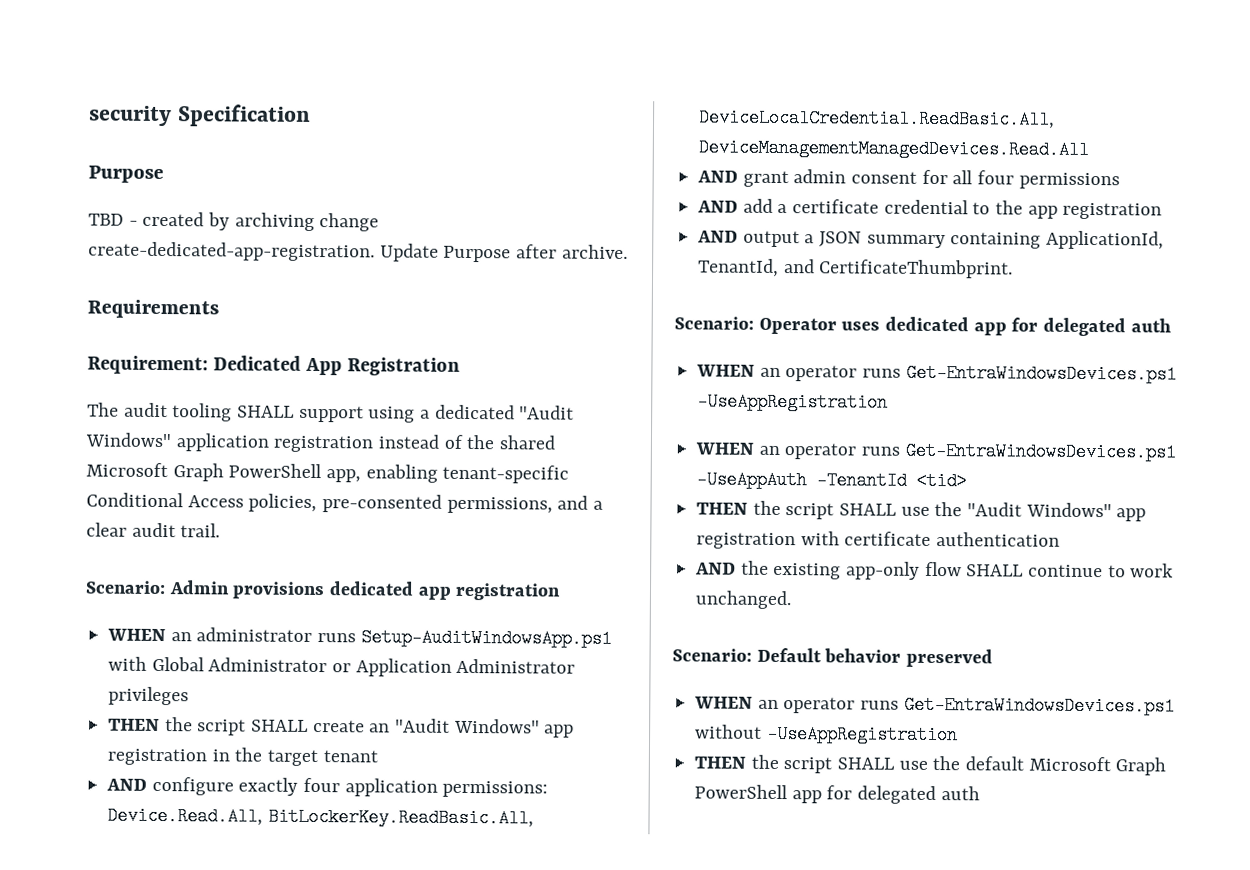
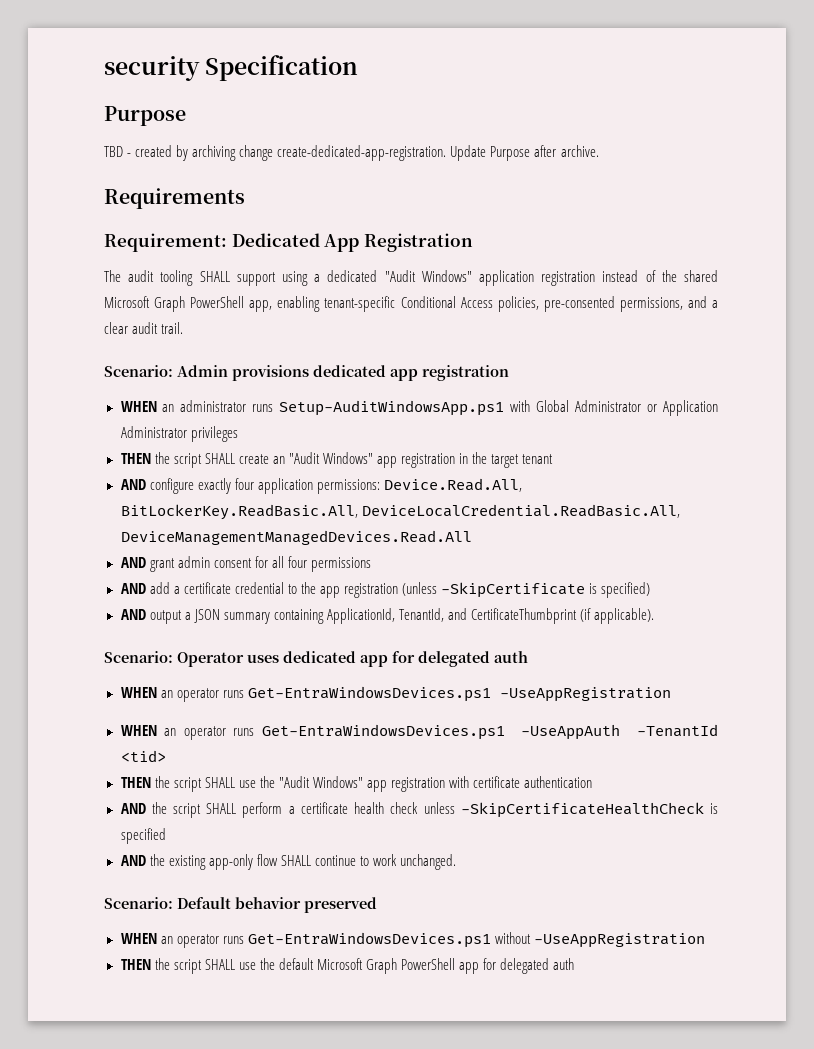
- AND add a certificate credential to the app registration
+ AND add a certificate credential to the app registration (unless -SkipCertificate is specified)
- AND output a JSON summary containing ApplicationId, TenantId, and CertificateThumbprint.
+ AND output a JSON summary containing ApplicationId, TenantId, and CertificateThumbprint (if applicable).
+ AND the script SHALL perform a certificate health check unless -SkipCertificateHealthCheck is specified

